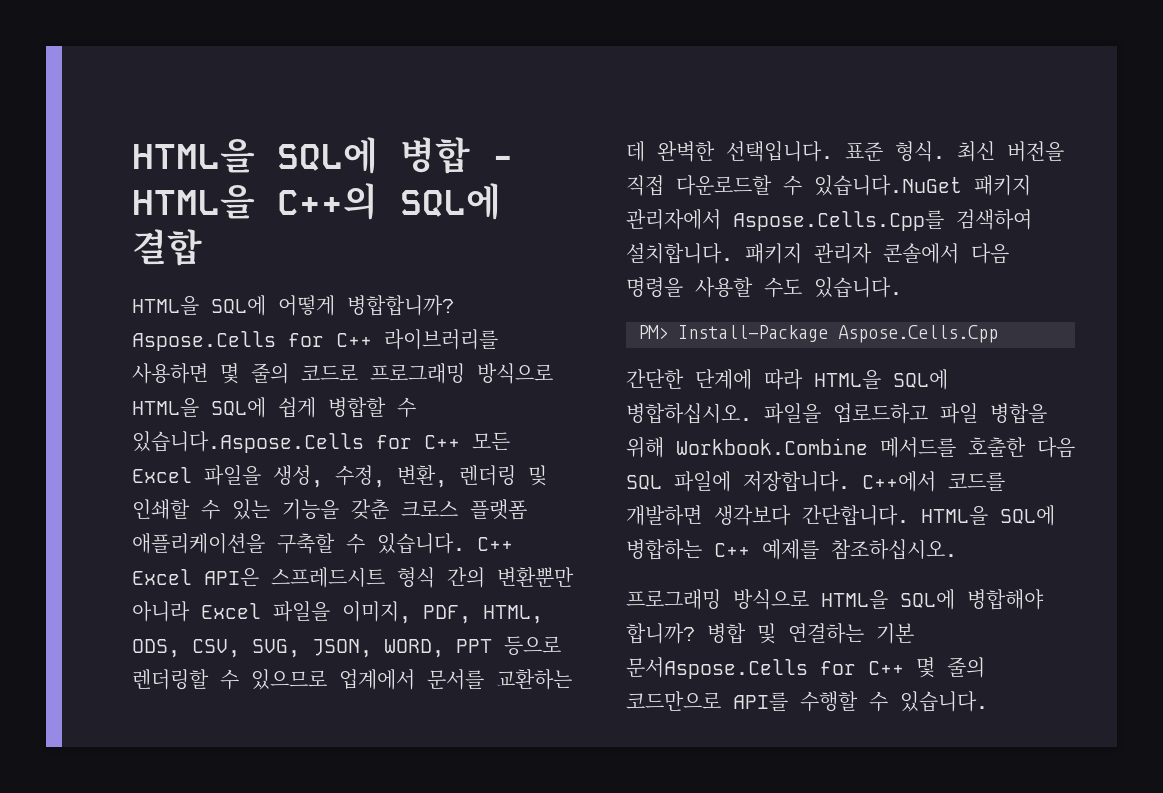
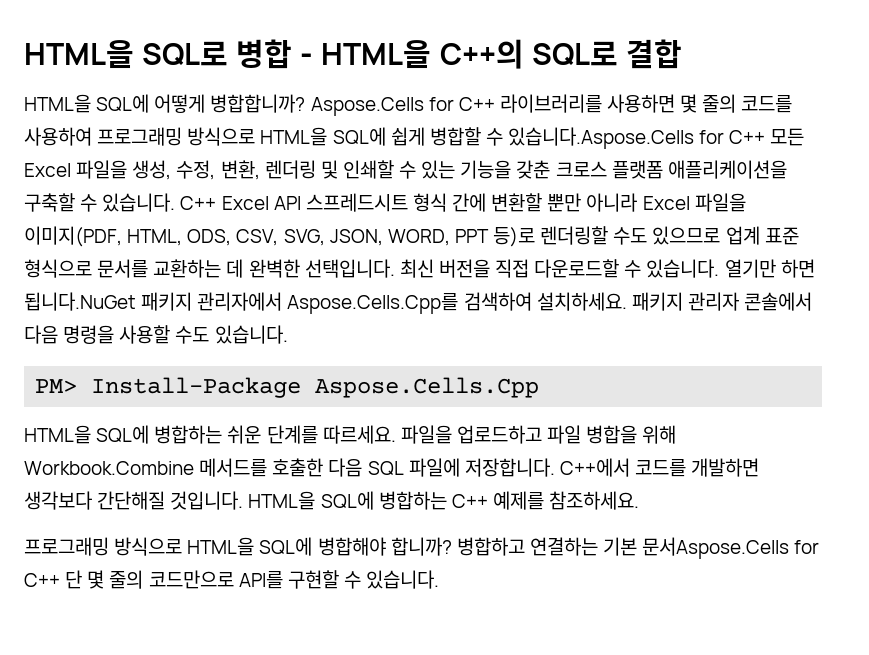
- HTML을 SQL에 병합 - HTML을 C++의 SQL에 결합
+ HTML을 SQL로 병합 - HTML을 C++의 SQL로 결합
- Aspose.Cells for C++ 라이브러리를 사용하면 몇 줄의 코드로 프로그래밍 방식으로 HTML을 SQL에 쉽게 병합할 수 있습니다.Aspose.Cells for C++ 모든 Excel 파일을 생성, 수정, 변환, 렌더링 및 인쇄할 수 있는 기능을 갖춘 크로스 플랫폼 애플리케이션을 구축할 수 있습니다.
+ Aspose.Cells for C++ 라이브러리를 사용하면 몇 줄의 코드를 사용하여 프로그래밍 방식으로 HTML을 SQL에 쉽게 병합할 수 있습니다.Aspose.Cells for C++ 모든 Excel 파일을 생성, 수정, 변환, 렌더링 및 인쇄할 수 있는 기능을 갖춘 크로스 플랫폼 애플리케이션을 구축할 수 있습니다.
- C++ Excel API은 스프레드시트 형식 간의 변환뿐만 아니라 Excel 파일을 이미지, PDF, HTML, ODS, CSV, SVG, JSON, WORD, PPT 등으로 렌더링할 수 있으므로 업계에서 문서를 교환하는 데 완벽한 선택입니다.
+ C++ Excel API 스프레드시트 형식 간에 변환할 뿐만 아니라 Excel 파일을 이미지(PDF, HTML, ODS, CSV, SVG, JSON, WORD, PPT 등)로 렌더링할 수도 있으므로 업계 표준 형식으로 문서를 교환하는 데 완벽한 선택입니다.
- 표준 형식.
- 최신 버전을 직접 다운로드할 수 있습니다.NuGet 패키지 관리자에서 Aspose.Cells.Cpp를 검색하여 설치합니다.
+ 최신 버전을 직접 다운로드할 수 있습니다. 열기만 하면 됩니다.NuGet 패키지 관리자에서 Aspose.Cells.Cpp를 검색하여 설치하세요.
- 간단한 단계에 따라 HTML을 SQL에 병합하십시오.
+ HTML을 SQL에 병합하는 쉬운 단계를 따르세요.
- C++에서 코드를 개발하면 생각보다 간단합니다.
+ C++에서 코드를 개발하면 생각보다 간단해질 것입니다.
- HTML을 SQL에 병합하는 C++ 예제를 참조하십시오.
+ HTML을 SQL에 병합하는 C++ 예제를 참조하세요.
- 병합 및 연결하는 기본 문서Aspose.Cells for C++ 몇 줄의 코드만으로 API를 수행할 수 있습니다.
+ 병합하고 연결하는 기본 문서Aspose.Cells for C++ 단 몇 줄의 코드만으로 API를 구현할 수 있습니다.

